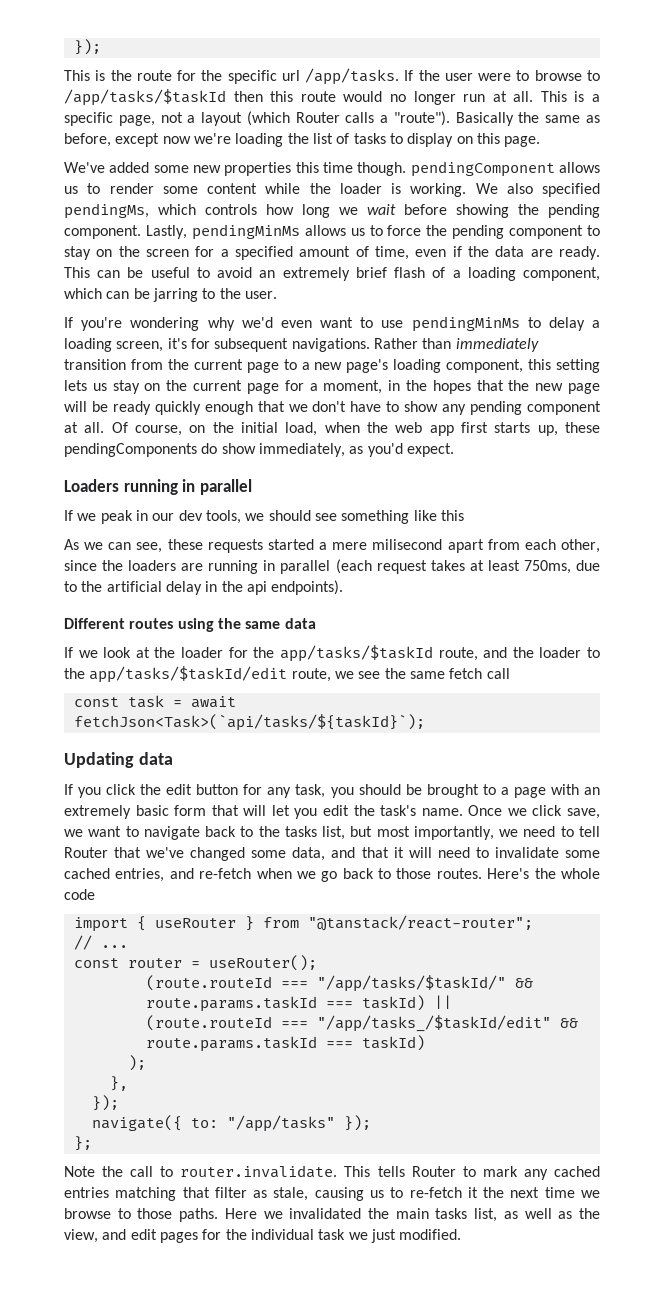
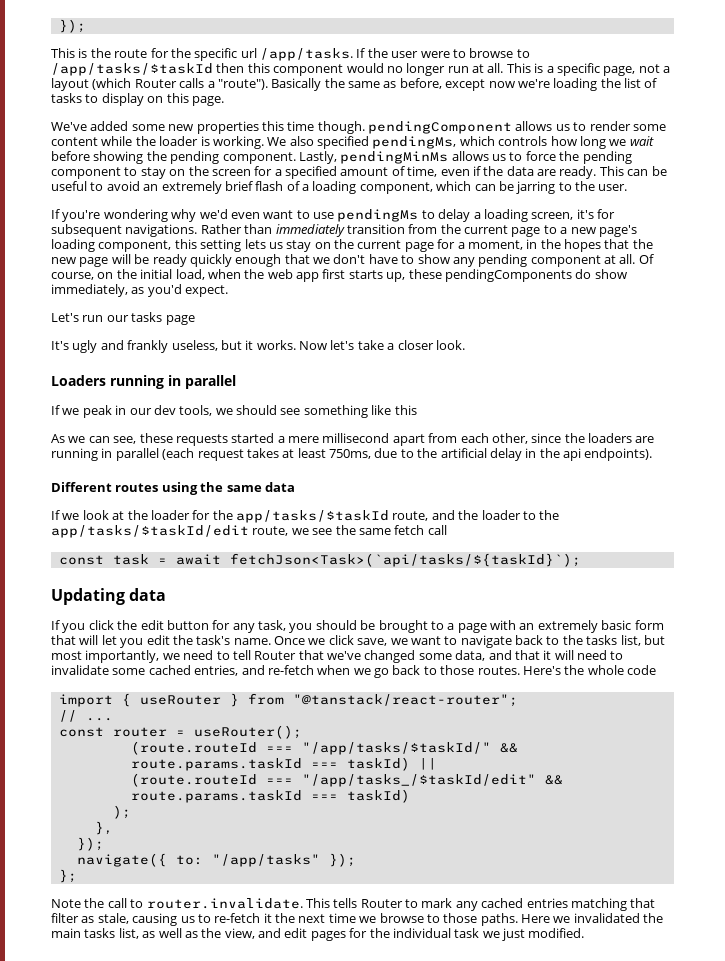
- If the user were to browse to /app/tasks/$taskId then this route would no longer run at all.
+ If the user were to browse to /app/tasks/$taskId then this component would no longer run at all.
- If you're wondering why we'd even want to use pendingMinMs to delay a loading screen, it's for subsequent navigations.
+ If you're wondering why we'd even want to use pendingMs to delay a loading screen, it's for subsequent navigations.
+ Let's run our tasks page
+ It's ugly and frankly useless, but it works. Now let's take a closer look.
- As we can see, these requests started a mere milisecond apart from each other, since the loaders are running in parallel (each request takes at least 750ms, due to the artificial delay in the api endpoints).
+ As we can see, these requests started a mere millisecond apart from each other, since the loaders are running in parallel (each request takes at least 750ms, due to the artificial delay in the api endpoints).

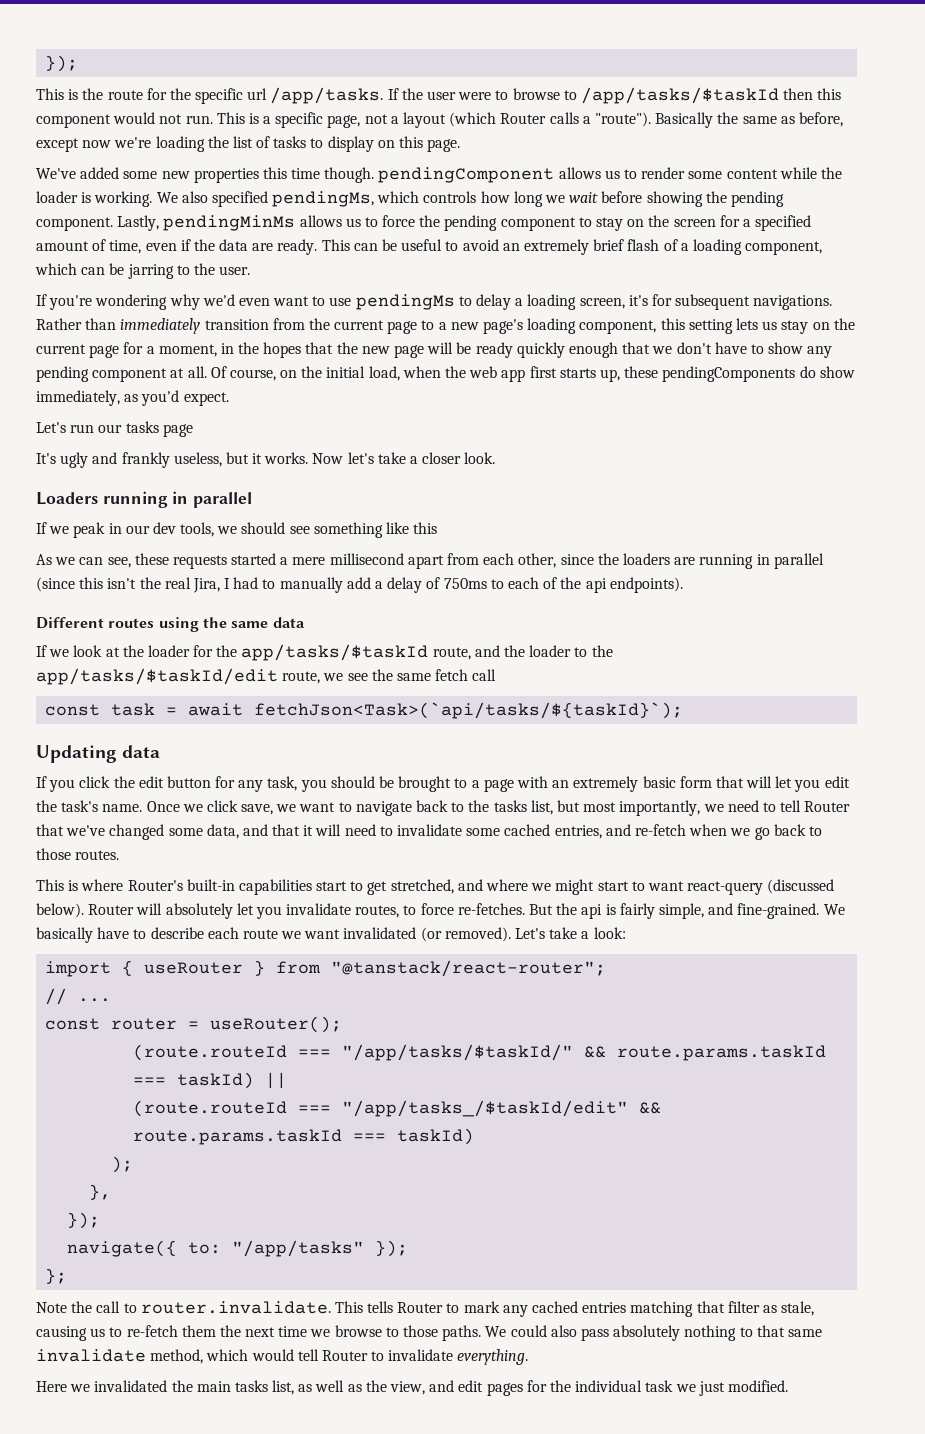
- If the user were to browse to /app/tasks/$taskId then this component would no longer run at all.
+ If the user were to browse to /app/tasks/$taskId then this component would not run.
- As we can see, these requests started a mere millisecond apart from each other, since the loaders are running in parallel (each request takes at least 750ms, due to the artificial delay in the api endpoints).
+ As we can see, these requests started a mere millisecond apart from each other, since the loaders are running in parallel (since this isn't the real Jira, I had to manually add a delay of 750ms to each of the api endpoints).
- Once we click save, we want to navigate back to the tasks list, but most importantly, we need to tell Router that we've changed some data, and that it will need to invalidate some cached entries, and re-fetch when we go back to those routes. Here's the whole code
+ Once we click save, we want to navigate back to the tasks list, but most importantly, we need to tell Router that we've changed some data, and that it will need to invalidate some cached entries, and re-fetch when we go back to those routes.
+ This is where Router's built-in capabilities start to get stretched, and where we might start to want react-query (discussed below). Router will absolutely let you invalidate routes, to force re-fetches. But the api is fairly simple, and fine-grained. We basically have to describe each route we want invalidated (or removed). Let's take a look:
- Note the call to router.invalidate. This tells Router to mark any cached entries matching that filter as stale, causing us to re-fetch it the next time we browse to those paths. Here we invalidated the main tasks list, as well as the view, and edit pages for the individual task we just modified.
+ Note the call to router.invalidate. This tells Router to mark any cached entries matching that filter as stale, causing us to re-fetch them the next time we browse to those paths. We could also pass absolutely nothing to that same invalidate method, which would tell Router to invalidate everything.
+ Here we invalidated the main tasks list, as well as the view, and edit pages for the individual task we just modified.

